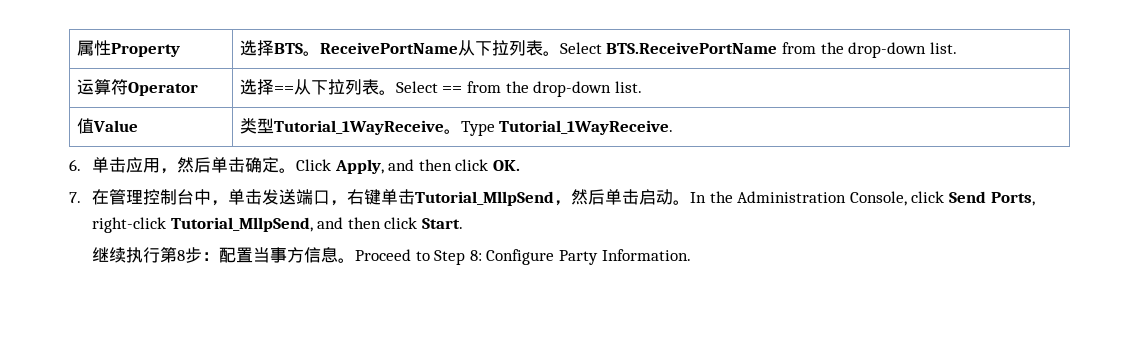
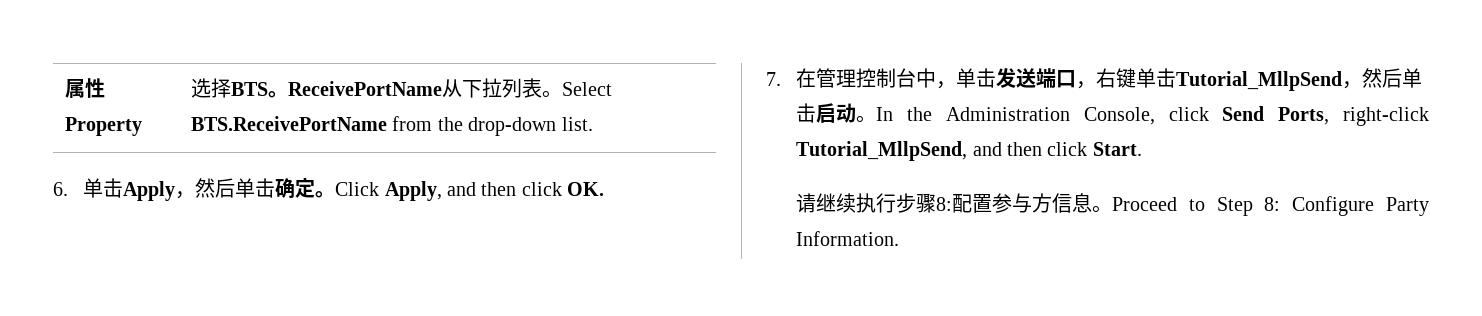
- 运算符Operator | 选择==从下拉列表。Select == from the drop-down list.
- 值Value | 类型Tutorial_1WayReceive。Type Tutorial_1WayReceive.
- 6.单击应用，然后单击确定。
+ 6.单击Apply，然后单击确定。
- 继续执行第8步：配置当事方信息。
+ 请继续执行步骤8:配置参与方信息。

